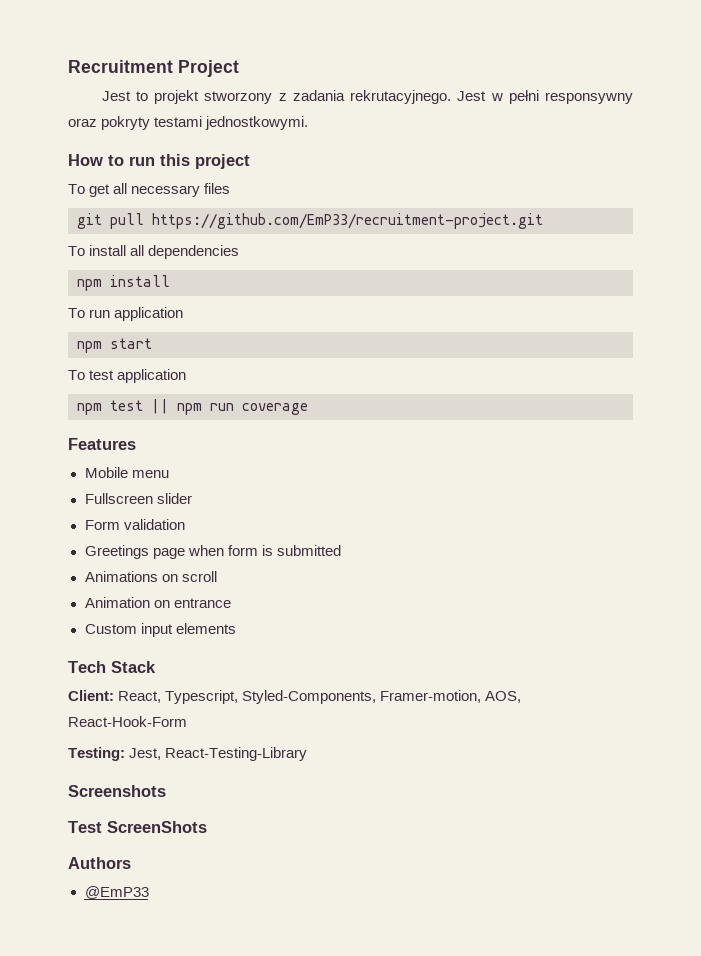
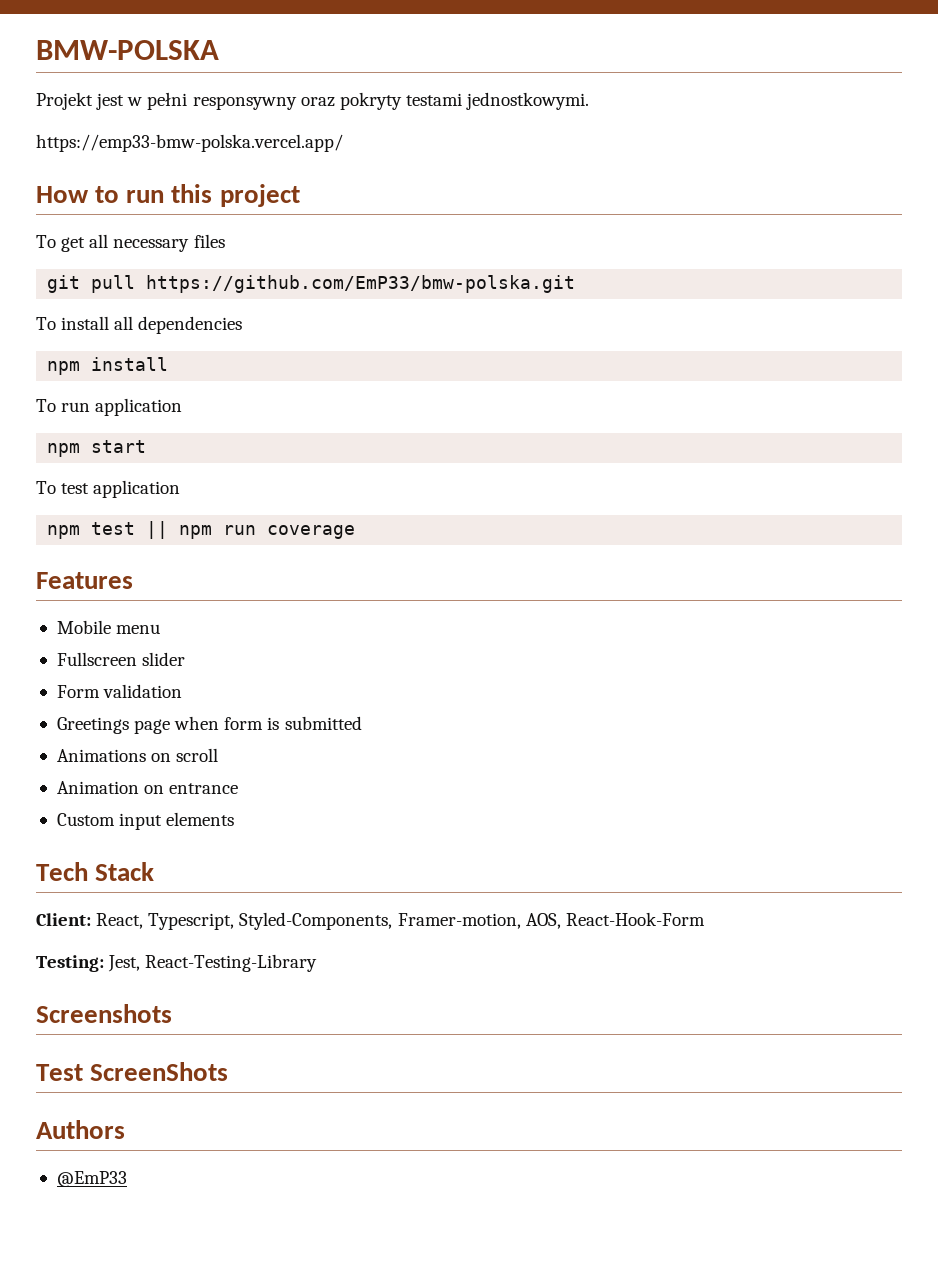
- Recruitment Project
- Jest to projekt stworzony z zadania rekrutacyjnego. Jest w pełni responsywny oraz pokryty testami jednostkowymi.
+ BMW-POLSKA
+ Projekt jest w pełni responsywny oraz pokryty testami jednostkowymi.
+ https://emp33-bmw-polska.vercel.app/
- git pull https://github.com/EmP33/recruitment-project.git
+ git pull https://github.com/EmP33/bmw-polska.git

